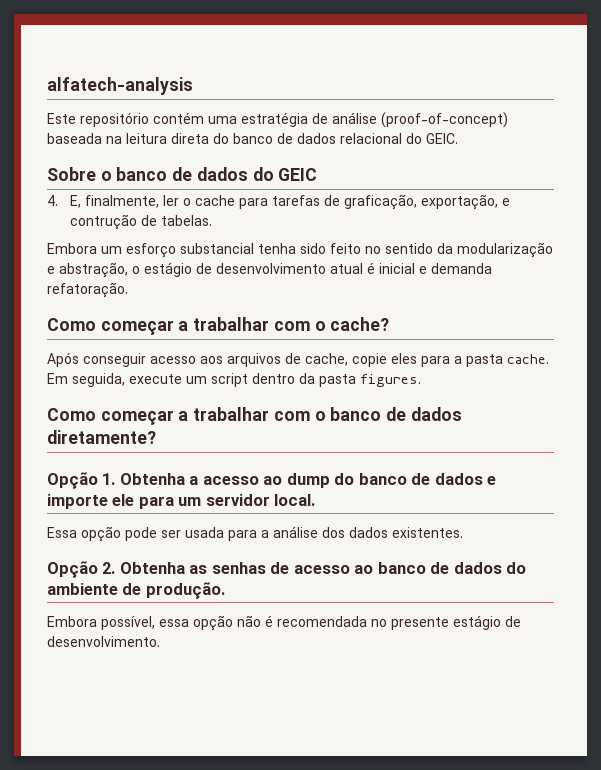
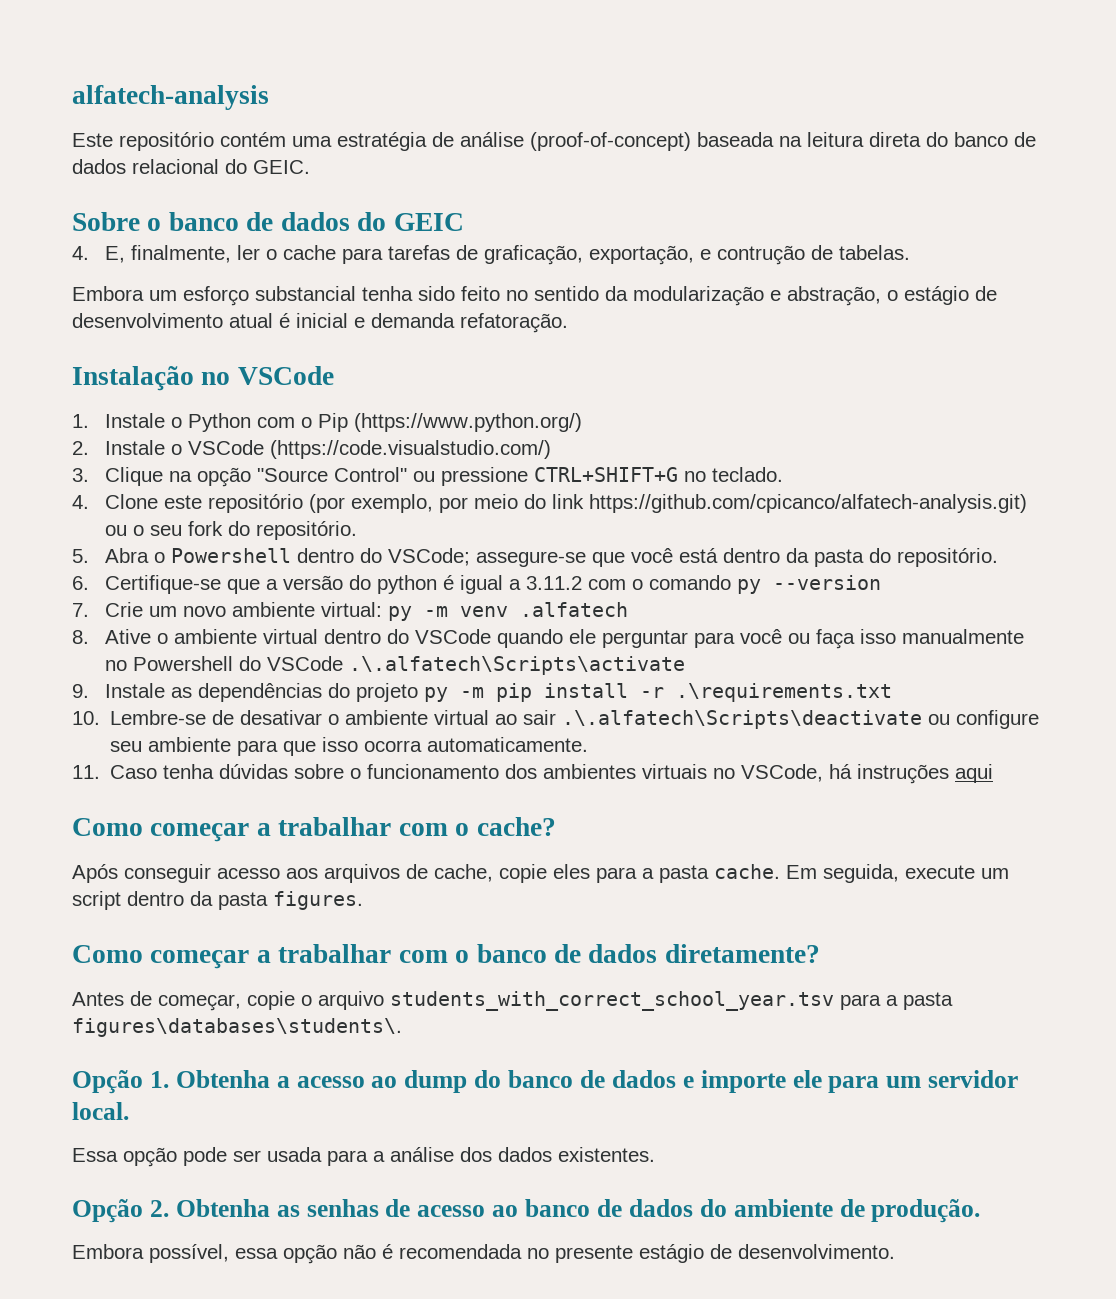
+ Instalação no VSCode
+ 1. Instale o Python com o Pip (https://www.python.org/)
+ 2. Instale o VSCode (https://code.visualstudio.com/)
+ 3. Clique na opção "Source Control" ou pressione CTRL+SHIFT+G no teclado.
+ 4. Clone este repositório (por exemplo, por meio do link https://github.com/cpicanco/alfatech-analysis.git) ou o seu fork do repositório.
+ 5. Abra o Powershell dentro do VSCode; assegure-se que você está dentro da pasta do repositório.
+ 6. Certifique-se que a versão do python é igual a 3.11.2 com o comando py --version
+ 7. Crie um novo ambiente virtual: py -m venv .alfatech
+ 8. Ative o ambiente virtual dentro do VSCode quando ele perguntar para você ou faça isso manualmente no Powershell do VSCode .\.alfatech\Scripts\activate
+ 9. Instale as dependências do projeto py -m pip install -r .\requirements.txt
+ 10. Lembre-se de desativar o ambiente virtual ao sair .\.alfatech\Scripts\deactivate ou configure seu ambiente para que isso ocorra automaticamente.
+ 11. Caso tenha dúvidas sobre o funcionamento dos ambientes virtuais no VSCode, há instruções aqui
+ Antes de começar, copie o arquivo students_with_correct_school_year.tsv para a pasta figures\databases\students\.

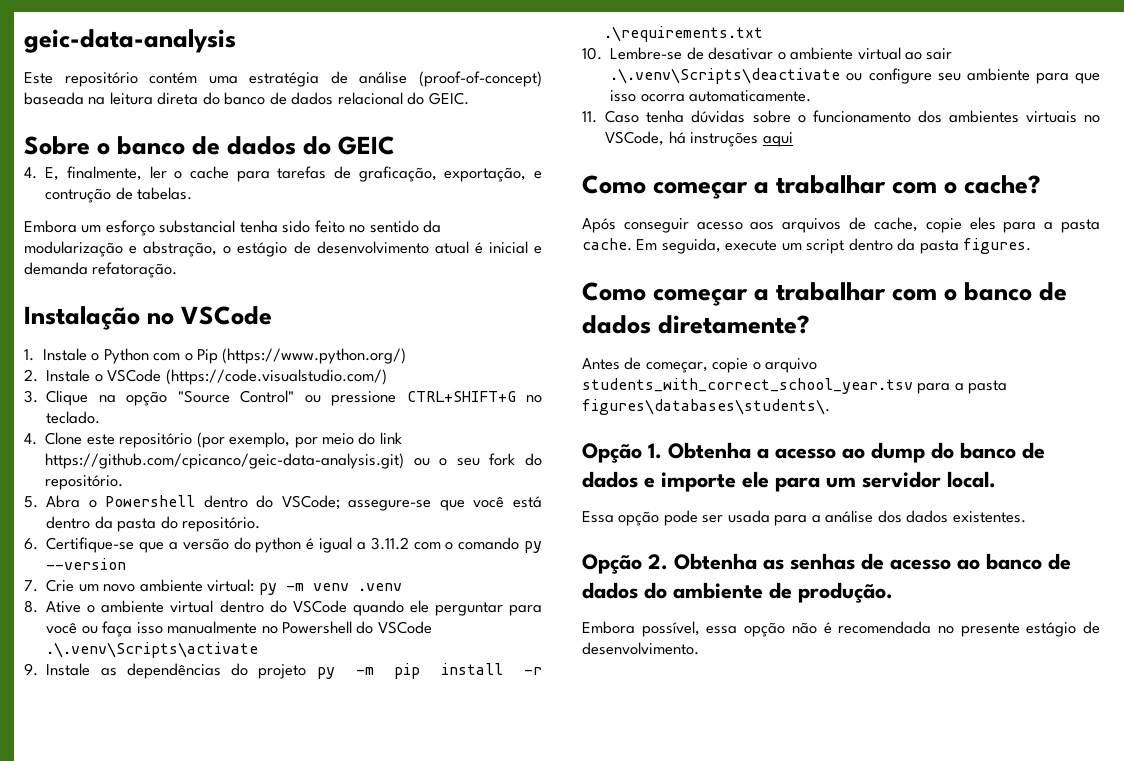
- alfatech-analysis
+ geic-data-analysis
- 4. Clone este repositório (por exemplo, por meio do link https://github.com/cpicanco/alfatech-analysis.git) ou o seu fork do repositório.
+ 4. Clone este repositório (por exemplo, por meio do link https://github.com/cpicanco/geic-data-analysis.git) ou o seu fork do repositório.
- 7. Crie um novo ambiente virtual: py -m venv .alfatech
+ 7. Crie um novo ambiente virtual: py -m venv .venv
- 8. Ative o ambiente virtual dentro do VSCode quando ele perguntar para você ou faça isso manualmente no Powershell do VSCode .\.alfatech\Scripts\activate
+ 8. Ative o ambiente virtual dentro do VSCode quando ele perguntar para você ou faça isso manualmente no Powershell do VSCode .\.venv\Scripts\activate
- 10. Lembre-se de desativar o ambiente virtual ao sair .\.alfatech\Scripts\deactivate ou configure seu ambiente para que isso ocorra automaticamente.
+ 10. Lembre-se de desativar o ambiente virtual ao sair .\.venv\Scripts\deactivate ou configure seu ambiente para que isso ocorra automaticamente.

